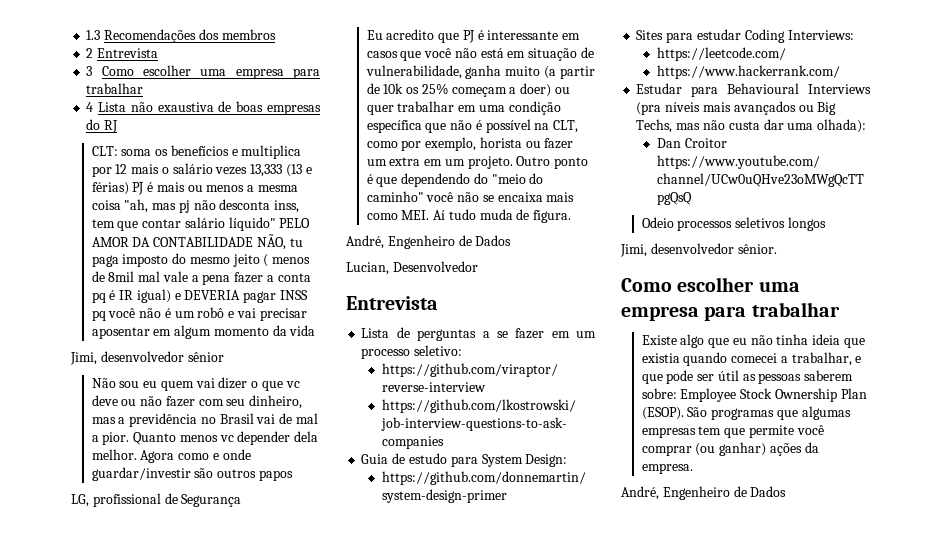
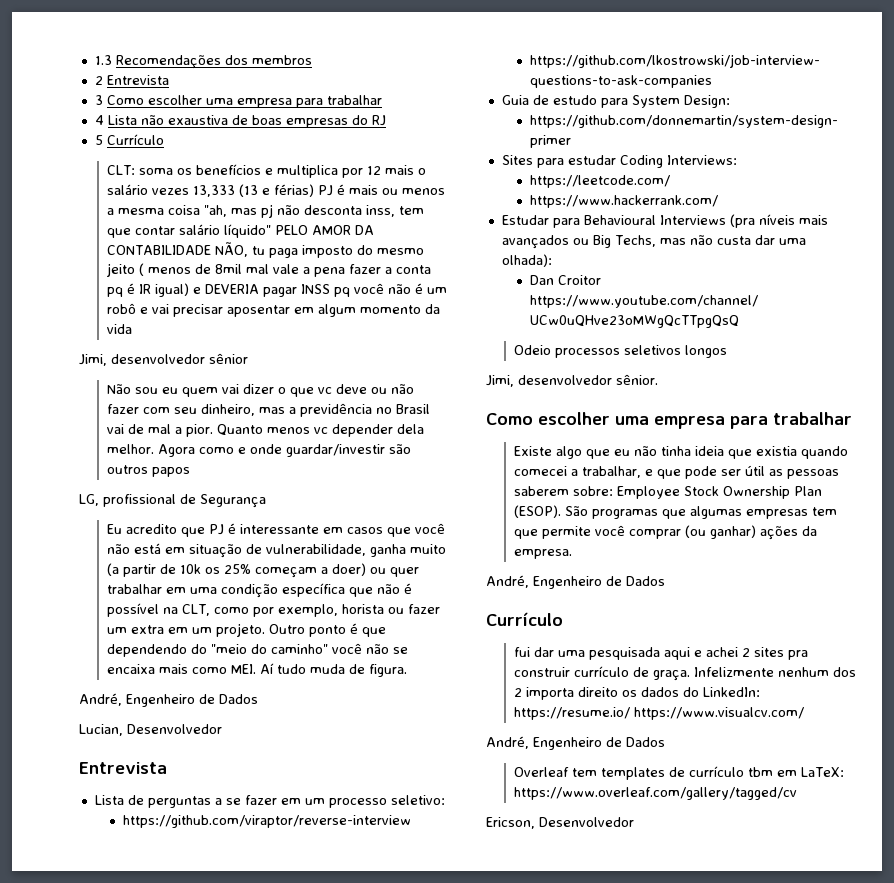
+ 5 Currículo
  São programas que algumas empresas tem que permite você comprar (ou ganhar) ações da empresa.
  André, Engenheiro de Dados
+ Currículo
+ fui dar uma pesquisada aqui e achei 2 sites pra construir currículo de graça. Infelizmente nenhum dos 2 importa direito os dados do LinkedIn: https://resume.io/ https://www.visualcv.com/
+ André, Engenheiro de Dados
+ Overleaf tem templates de currículo tbm em LaTeX: https://www.overleaf.com/gallery/tagged/cv
+ Ericson, Desenvolvedor

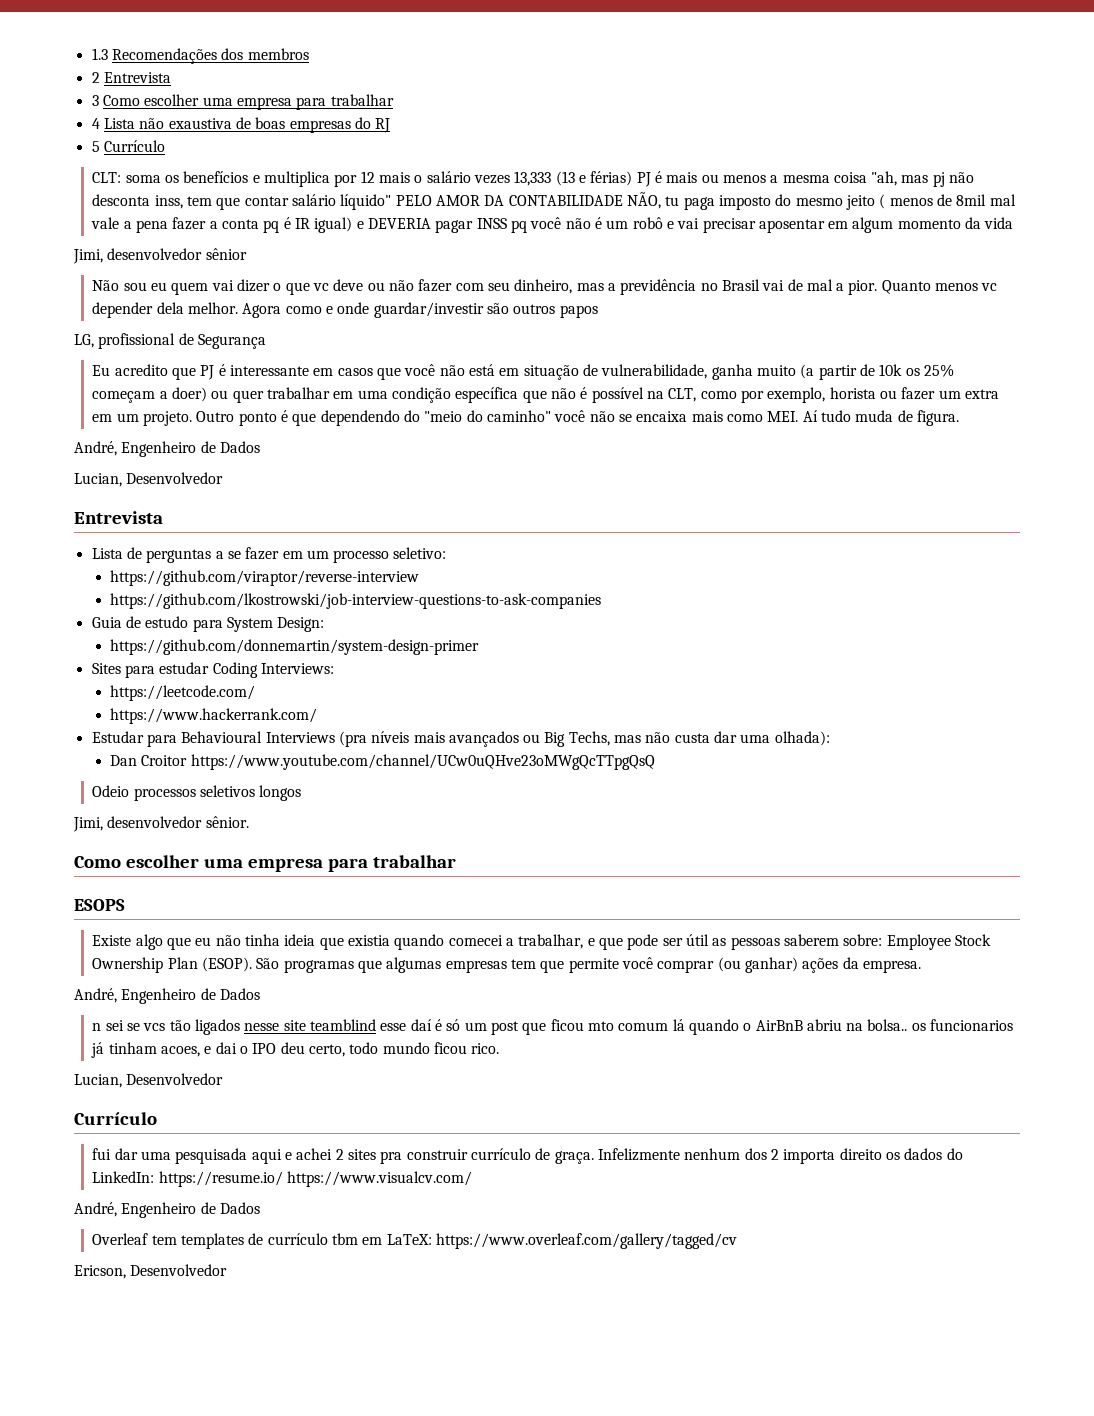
+ ESOPS
+ n sei se vcs tão ligados nesse site teamblind esse daí é só um post que ficou mto comum lá quando o AirBnB abriu na bolsa.. os funcionarios já tinham acoes, e dai o IPO deu certo, todo mundo ficou rico.
+ Lucian, Desenvolvedor

